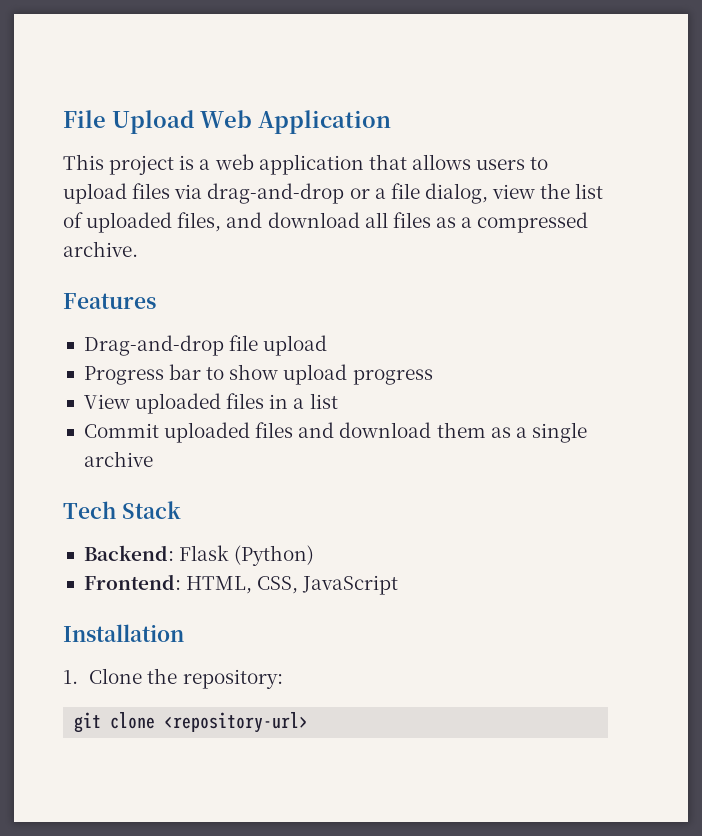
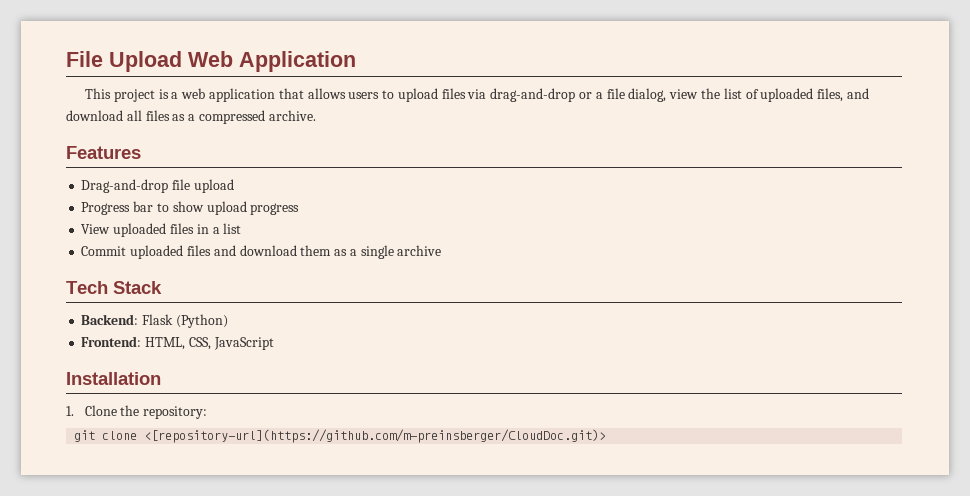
- git clone <repository-url>
+ git clone <[repository-url](https://github.com/m-preinsberger/CloudDoc.git)>

